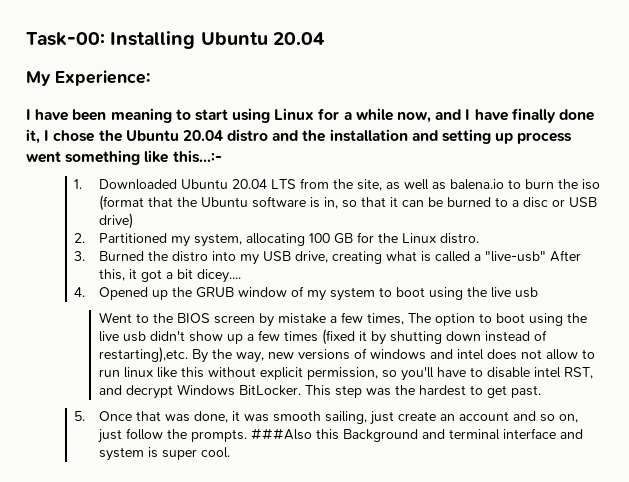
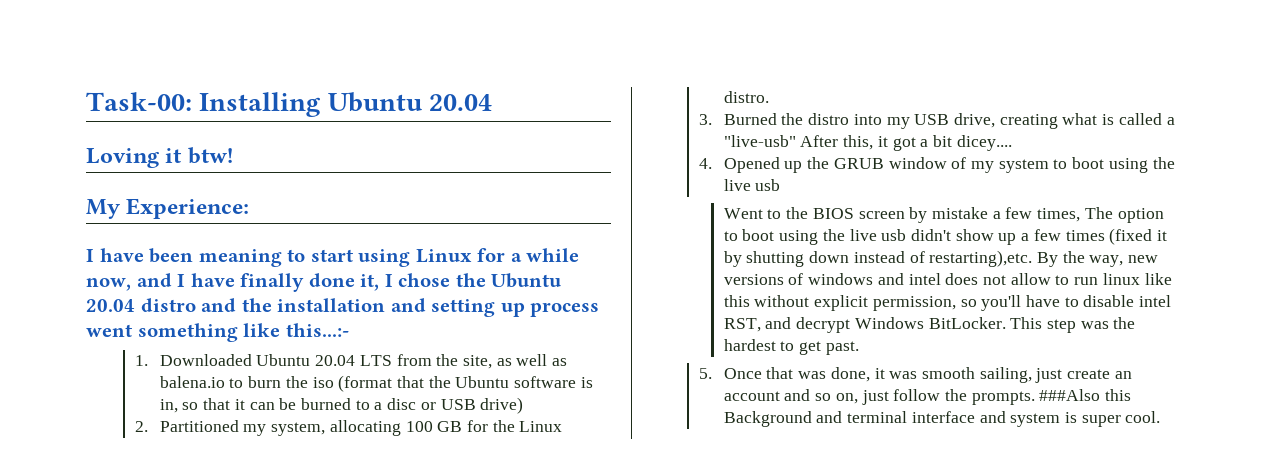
+ Loving it btw!

